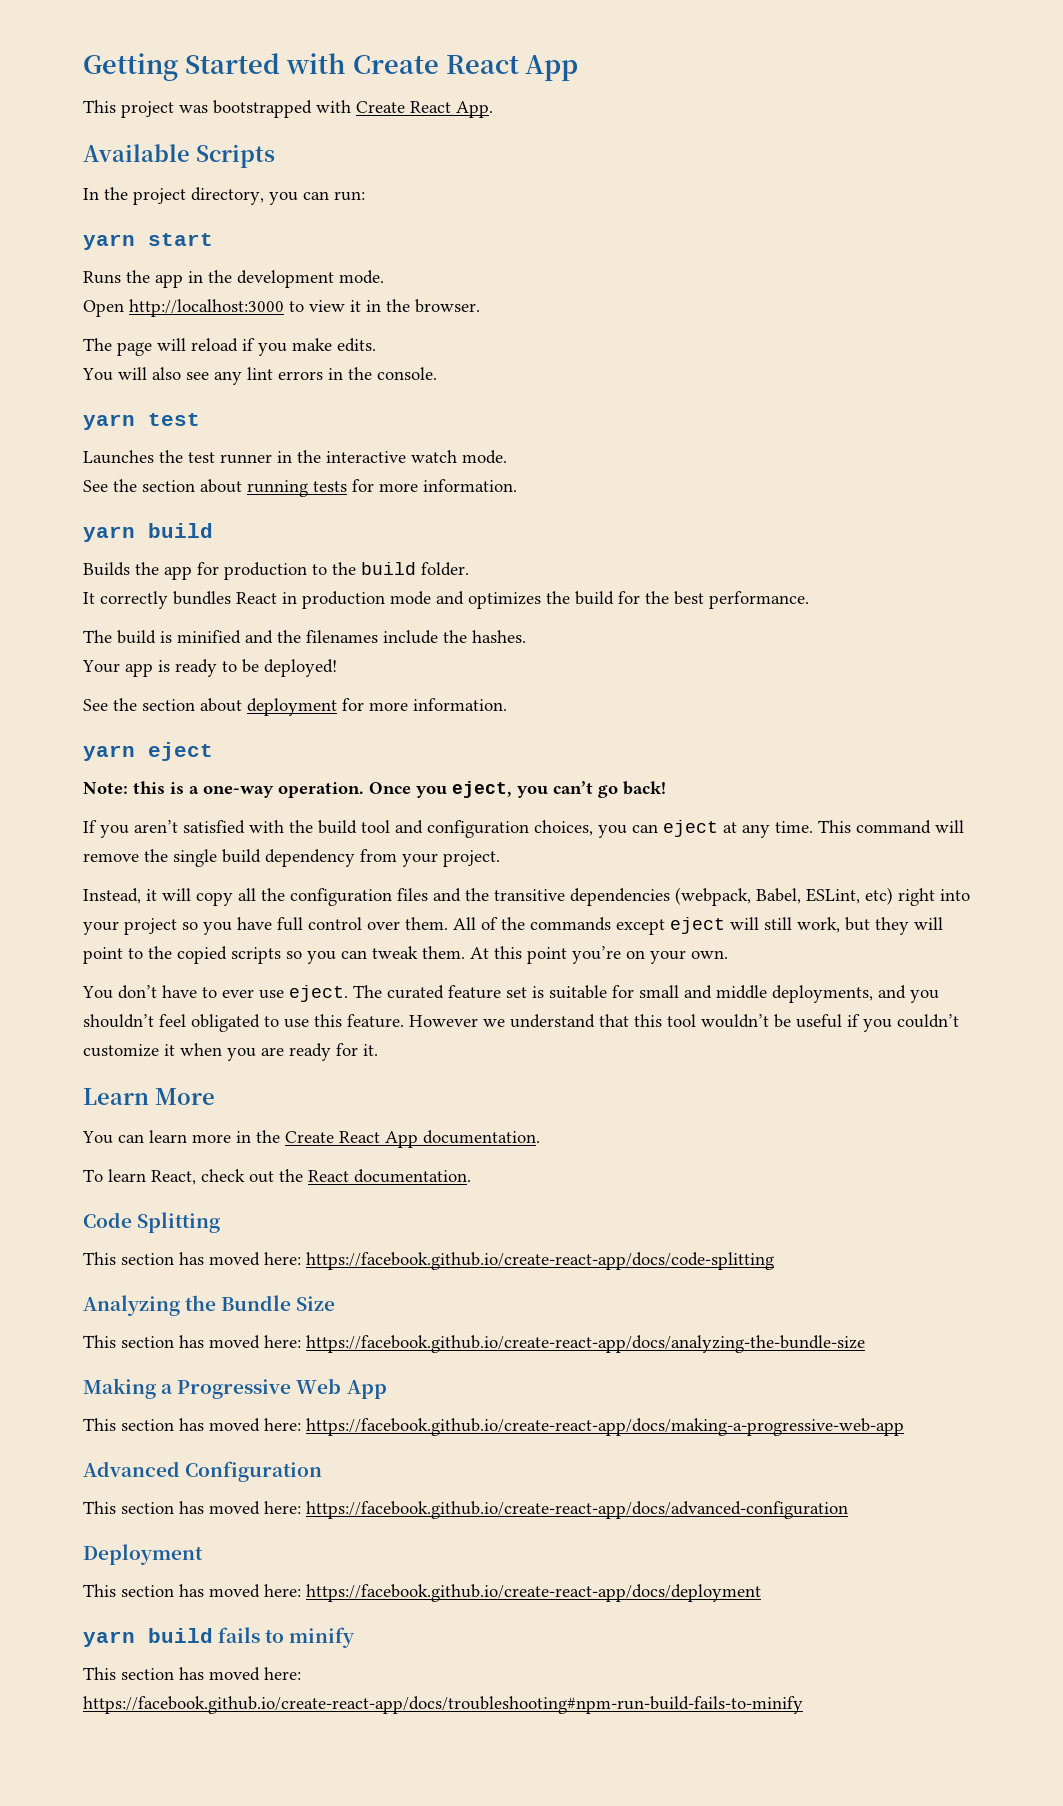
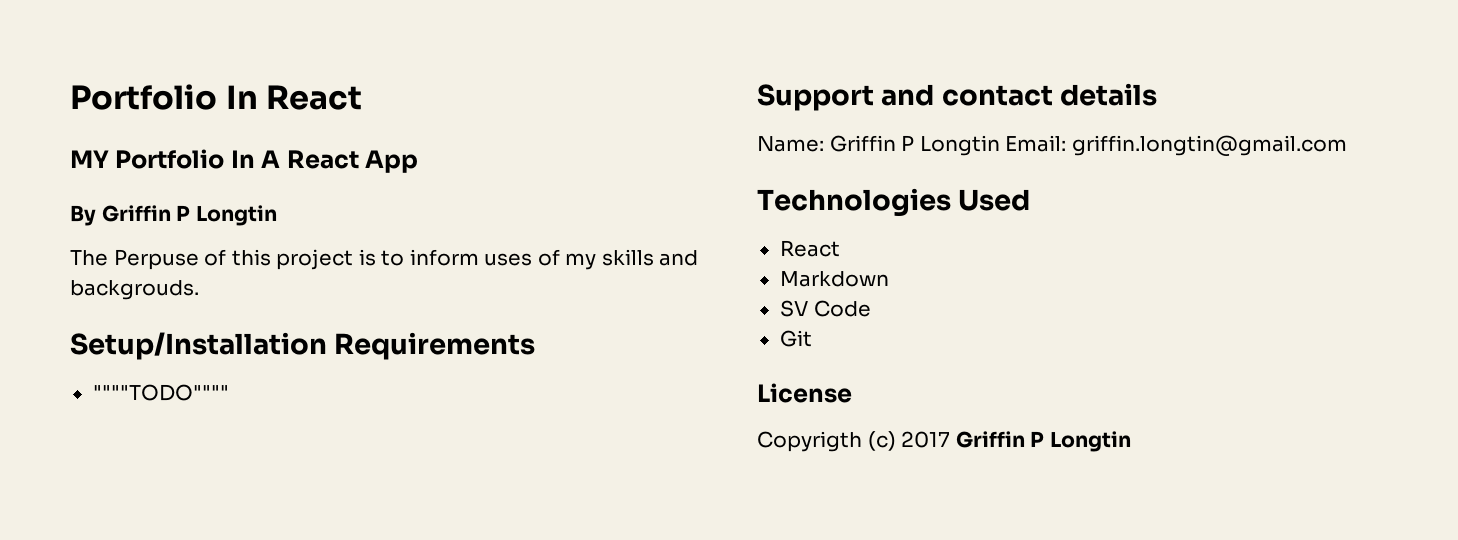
- Getting Started with Create React App
- This project was bootstrapped with Create React App.
- Available Scripts
- In the project directory, you can run:
- yarn start
- Runs the app in the development mode.
- Open http://localhost:3000 to view it in the browser.
- The page will reload if you make edits.
- You will also see any lint errors in the console.
- yarn test
- Launches the test runner in the interactive watch mode.
- See the section about running tests for more information.
- yarn build
- Builds the app for production to the build folder.
- It correctly bundles React in production mode and optimizes the build for the best performance.
- The build is minified and the filenames include the hashes.
- Your app is ready to be deployed!
- See the section about deployment for more information.
- yarn eject
- Note: this is a one-way operation. Once you eject, you can’t go back!
- If you aren’t satisfied with the build tool and configuration choices, you can eject at any time. This command will remove the single build dependency from your project.
- Instead, it will copy all the configuration files and the transitive dependencies (webpack, Babel, ESLint, etc) right into your project so you have full control over them. All of the commands except eject will still work, but they will point to the copied scripts so you can tweak them. At this point you’re on your own.
- You don’t have to ever use eject. The curated feature set is suitable for small and middle deployments, and you shouldn’t feel obligated to use this feature. However we understand that this tool wouldn’t be useful if you couldn’t customize it when you are ready for it.
- Learn More
- You can learn more in the Create React App documentation.
- To learn React, check out the React documentation.
- Code Splitting
- This section has moved here: https://facebook.github.io/create-react-app/docs/code-splitting
- Analyzing the Bundle Size
- This section has moved here: https://facebook.github.io/create-react-app/docs/analyzing-the-bundle-size
- Making a Progressive Web App
- This section has moved here: https://facebook.github.io/create-react-app/docs/making-a-progressive-web-app
- Advanced Configuration
- This section has moved here: https://facebook.github.io/create-react-app/docs/advanced-configuration
- Deployment
- This section has moved here: https://facebook.github.io/create-react-app/docs/deployment
- yarn build fails to minify
- This section has moved here: https://facebook.github.io/create-react-app/docs/troubleshooting#npm-run-build-fails-to-minify
+ Portfolio In React
+ MY Portfolio In A React App
+ By Griffin P Longtin
+ The Perpuse of this project is to inform uses of my skills and backgrouds.
+ Setup/Installation Requirements
+ """"TODO""""
+ Support and contact details
+ Name: Griffin P Longtin Email: griffin.longtin@gmail.com
+ Technologies Used
+ React
+ Markdown
+ SV Code
+ Git
+ License
+ Copyrigth (c) 2017 Griffin P Longtin

